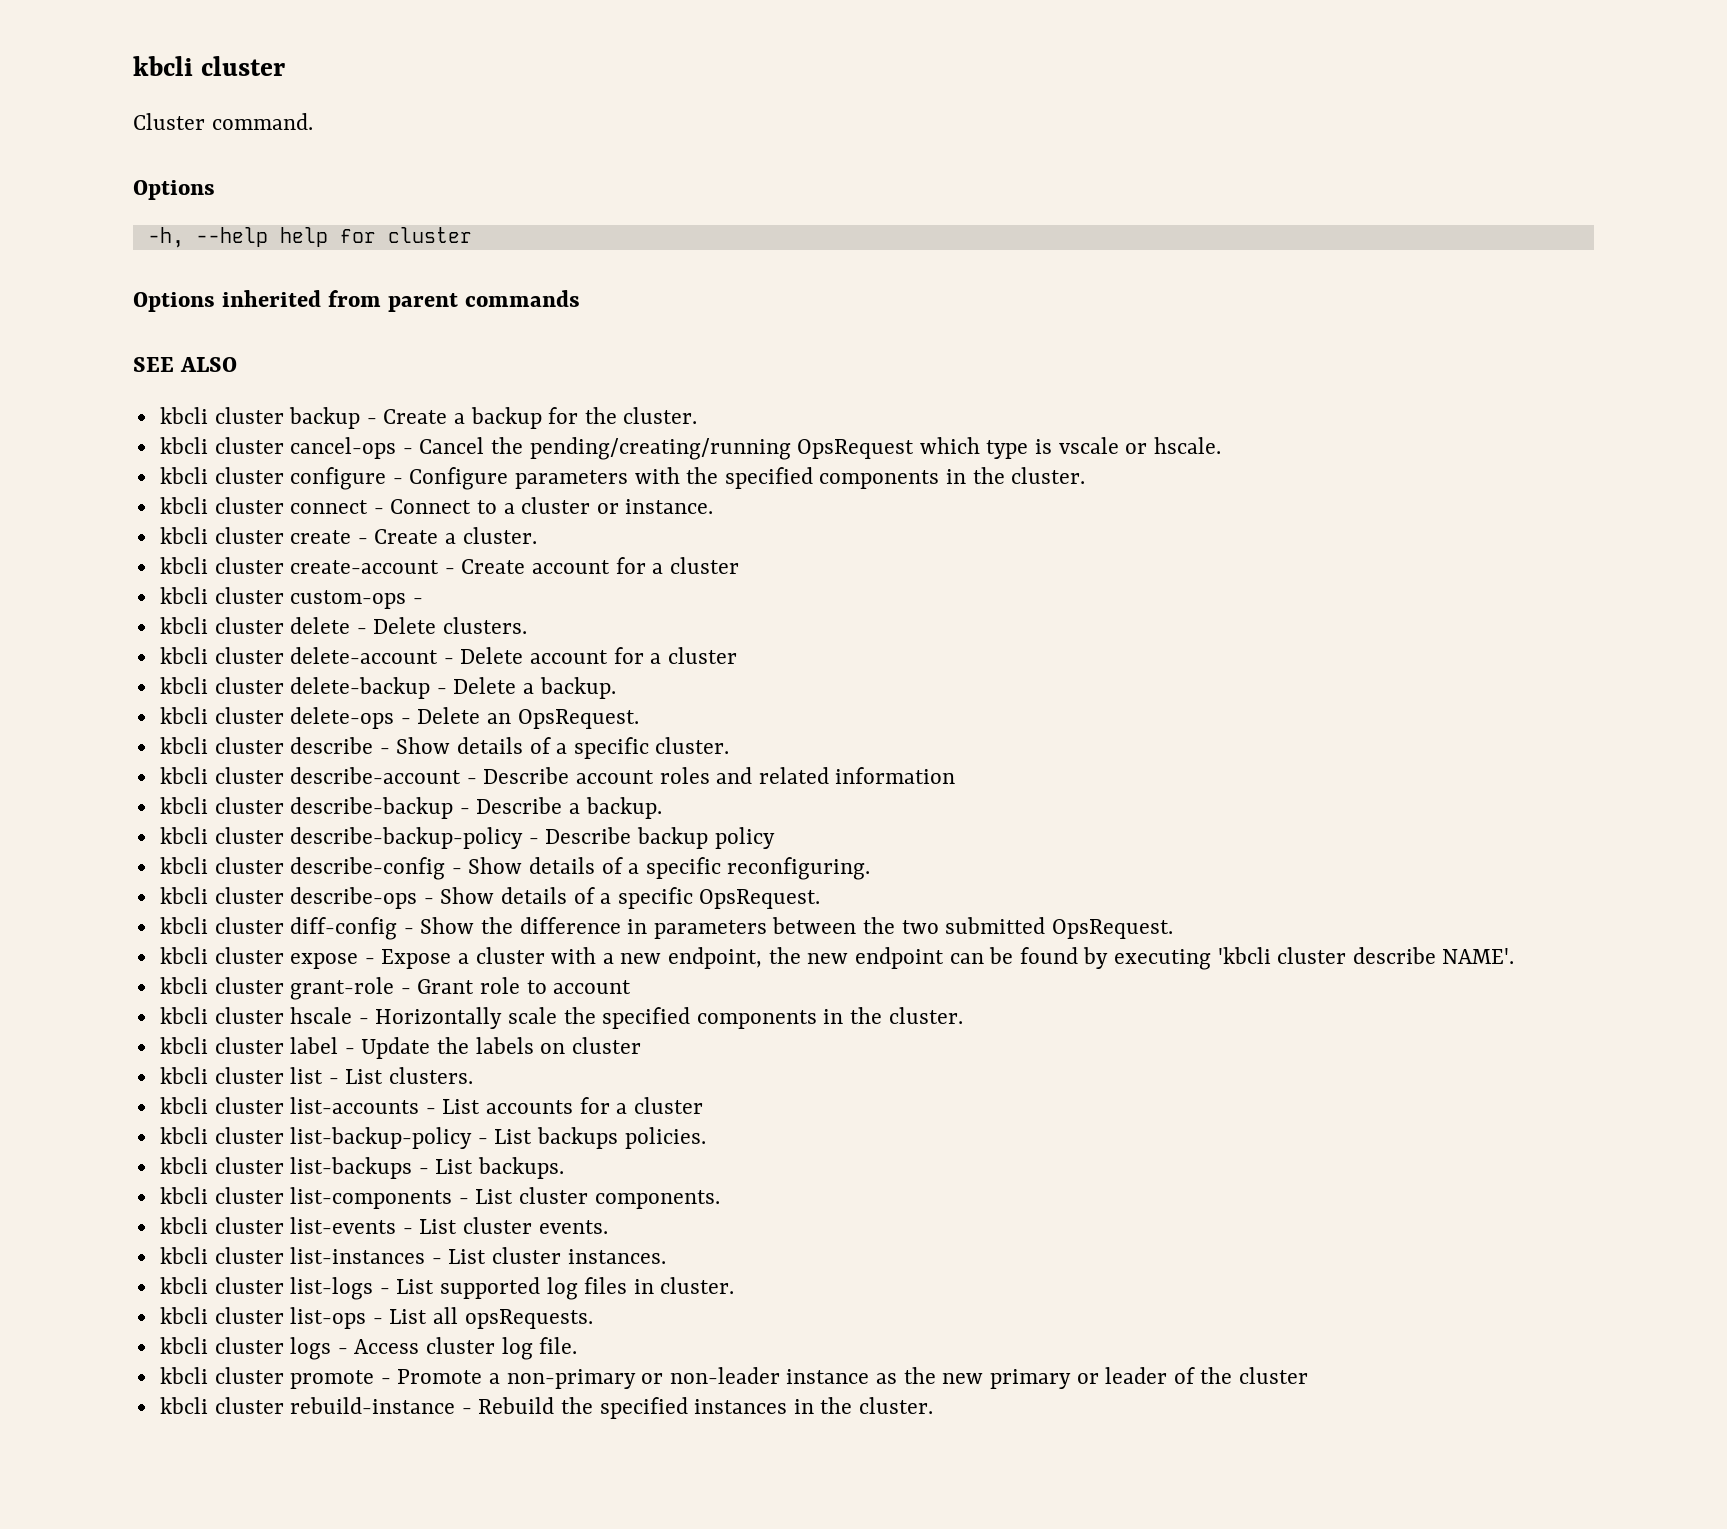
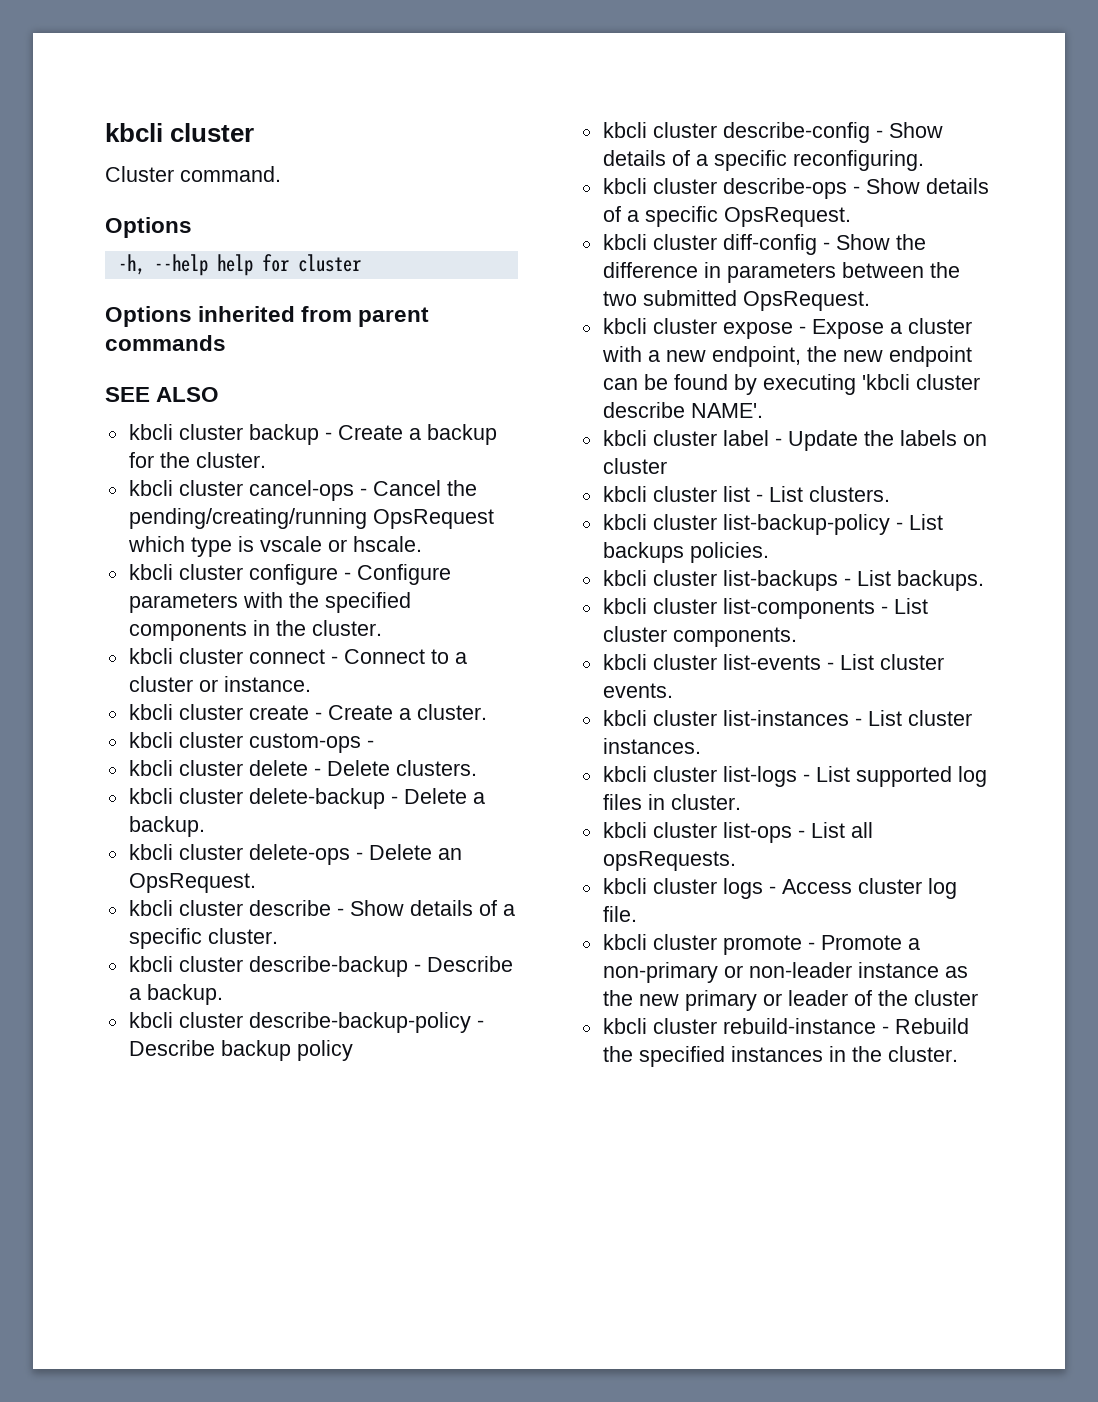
- kbcli cluster create-account - Create account for a cluster
- kbcli cluster delete-account - Delete account for a cluster
- kbcli cluster describe-account - Describe account roles and related information
- kbcli cluster grant-role - Grant role to account
- kbcli cluster hscale - Horizontally scale the specified components in the cluster.
- kbcli cluster list-accounts - List accounts for a cluster

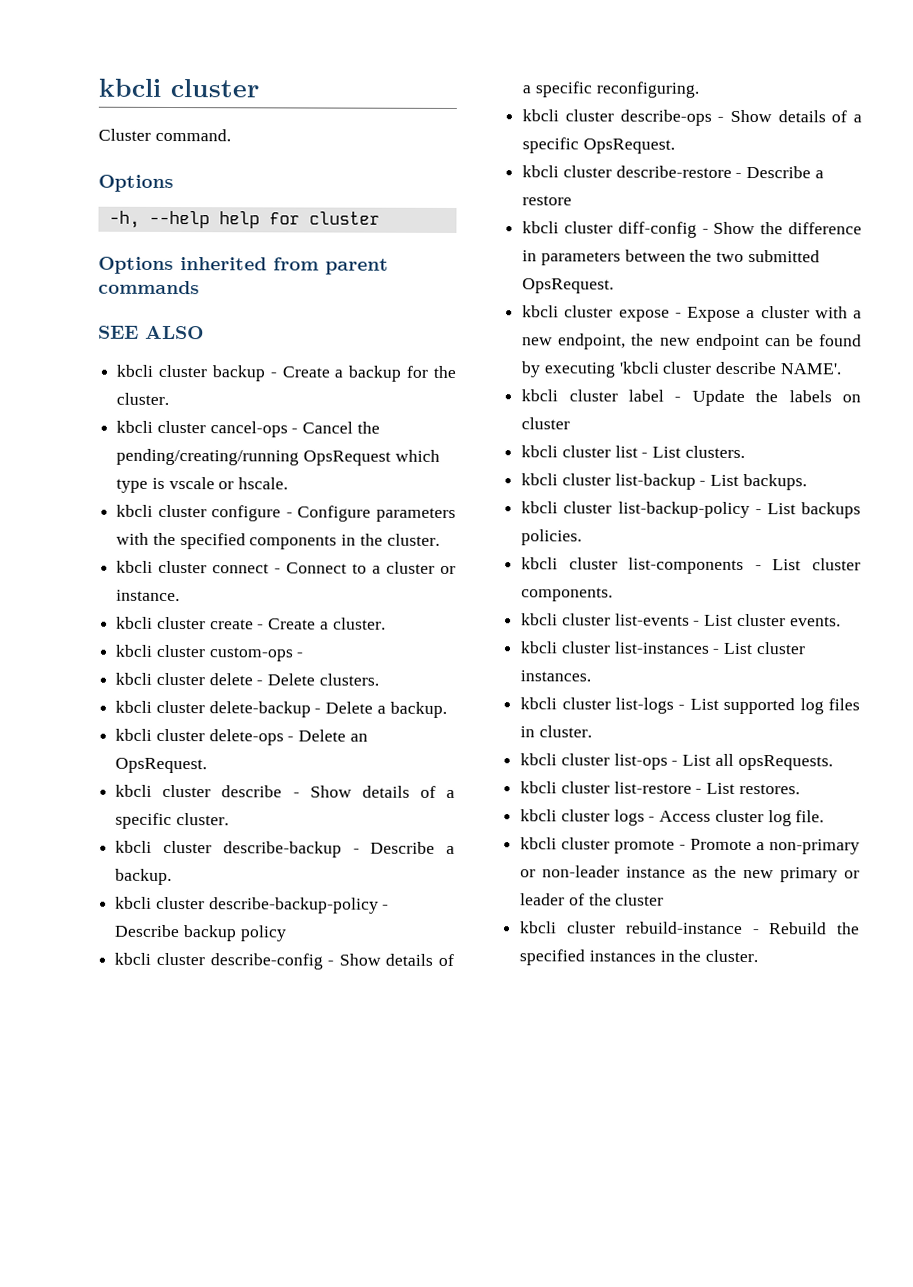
+ kbcli cluster describe-restore - Describe a restore
+ kbcli cluster list-backup - List backups.
- kbcli cluster list-backups - List backups.
+ kbcli cluster list-restore - List restores.

